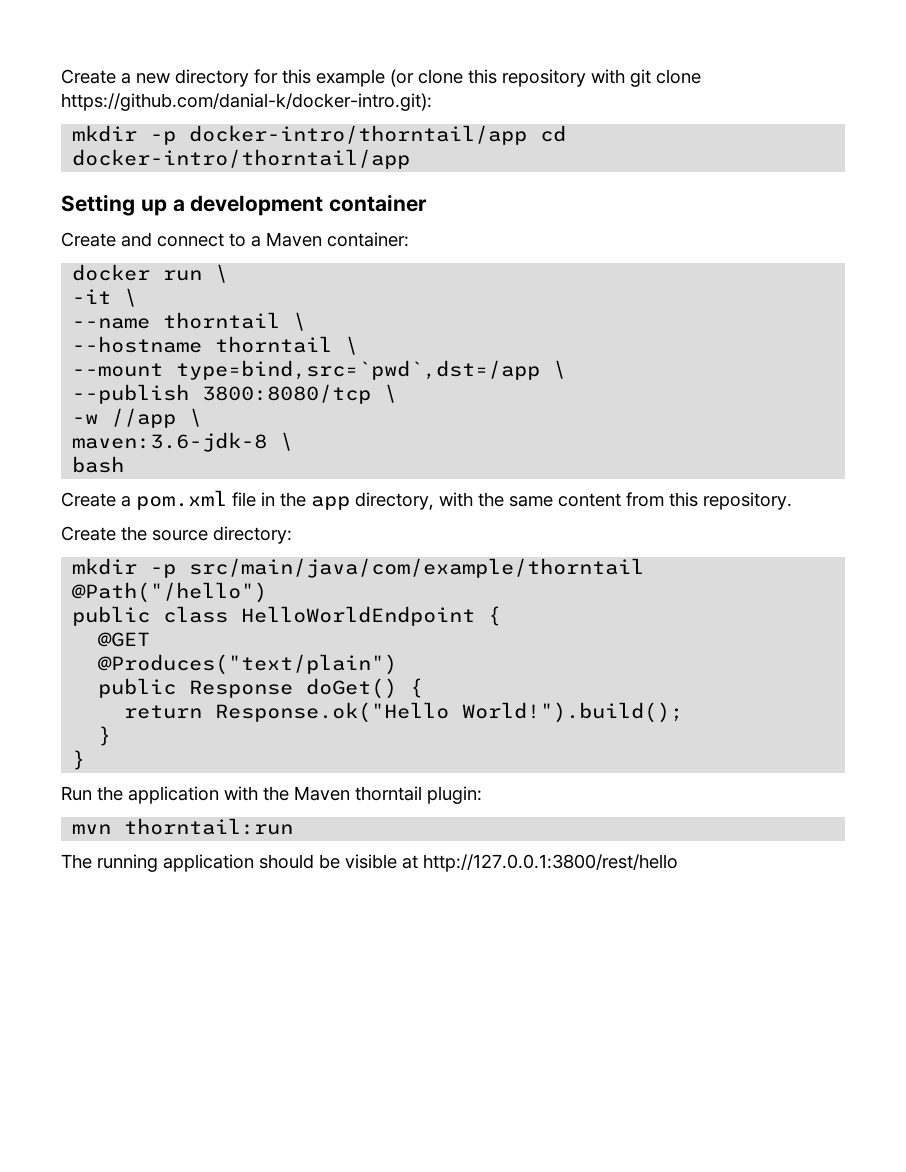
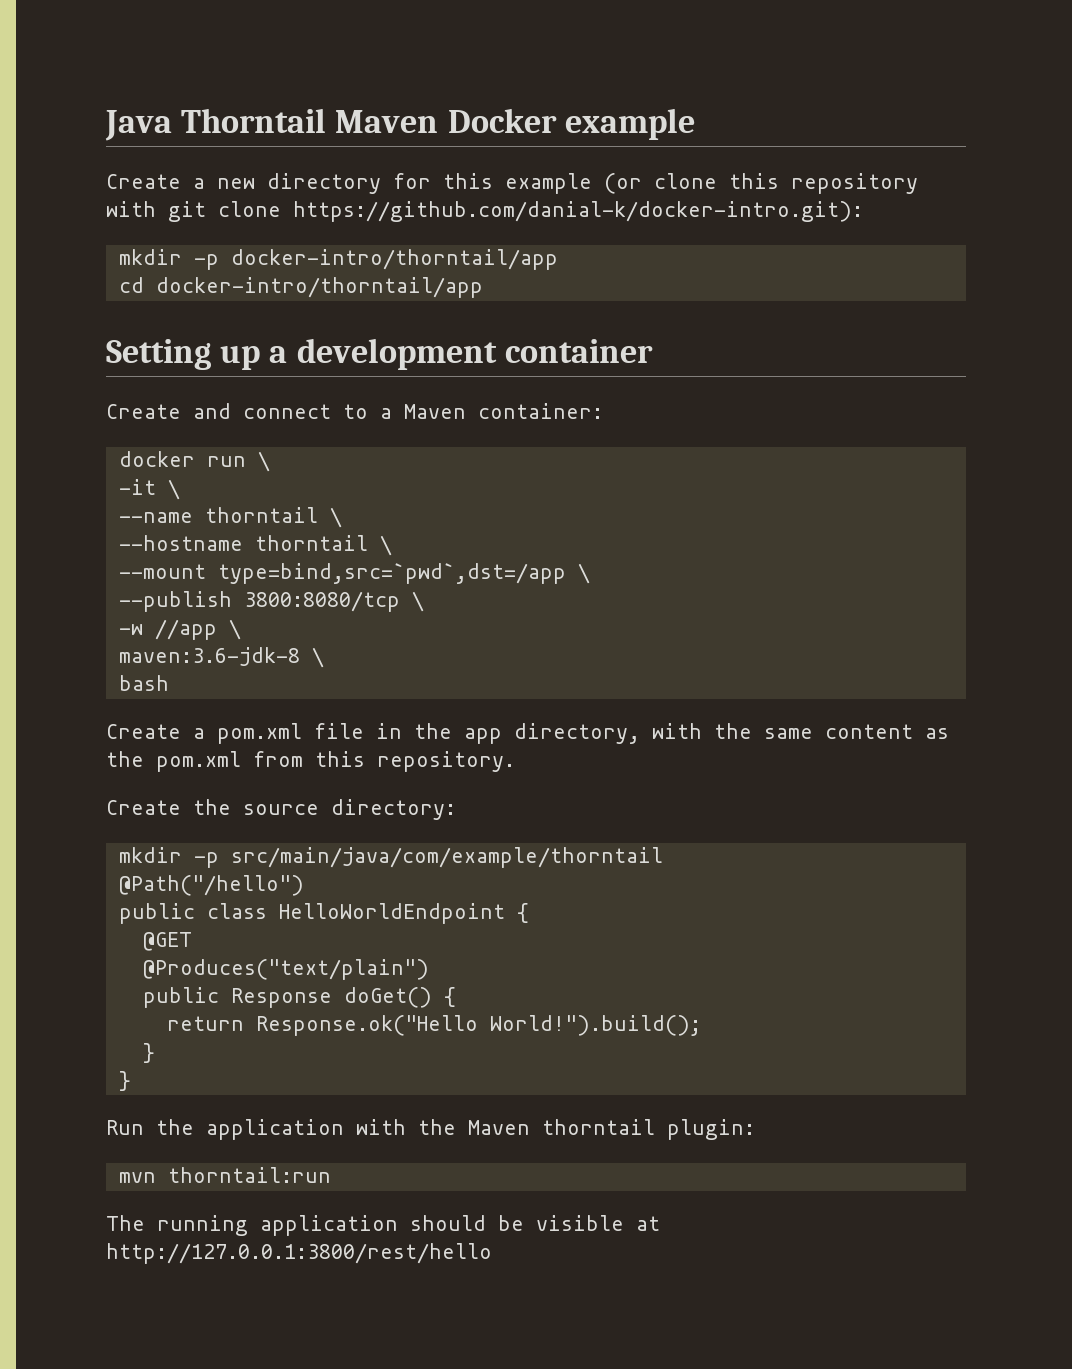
+ Java Thorntail Maven Docker example
- mkdir -p docker-intro/thorntail/app cd docker-intro/thorntail/app
+ mkdir -p docker-intro/thorntail/app
+ cd docker-intro/thorntail/app
- Create a pom.xml file in the app directory, with the same content from this repository.
+ Create a pom.xml file in the app directory, with the same content as the pom.xml from this repository.

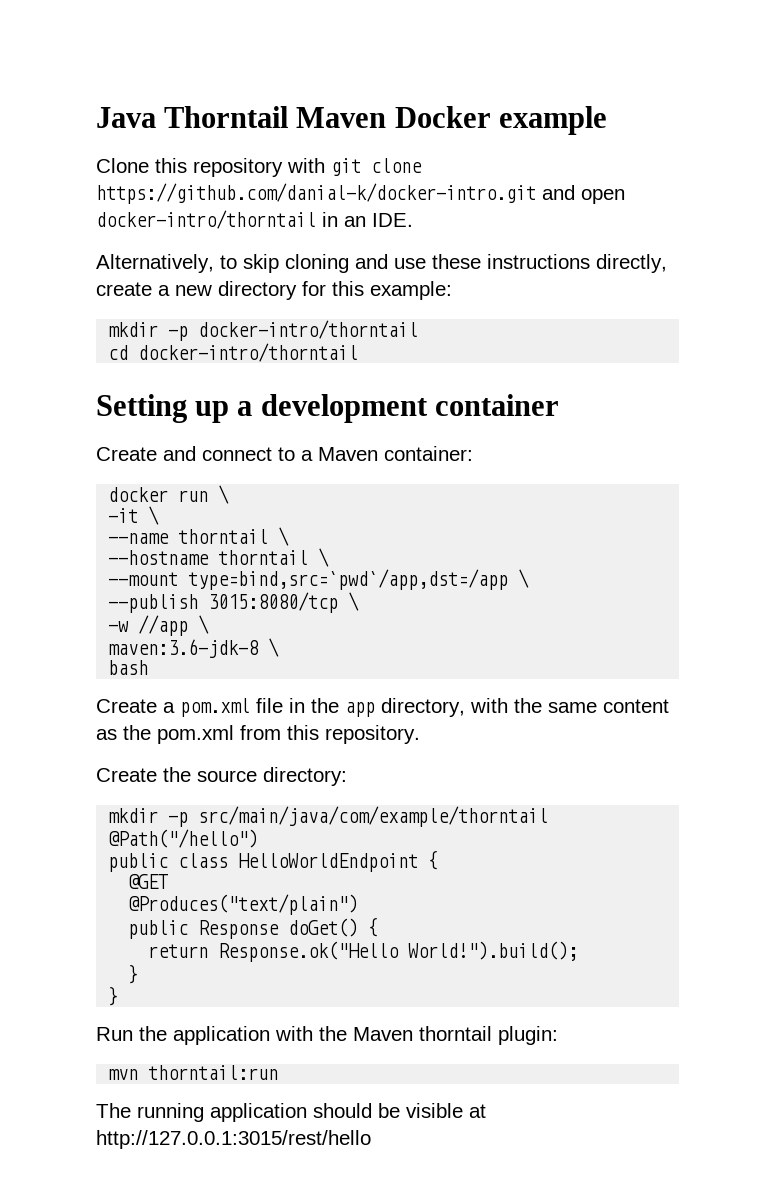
- Create a new directory for this example (or clone this repository with git clone https://github.com/danial-k/docker-intro.git):
- mkdir -p docker-intro/thorntail/app
+ Clone this repository with git clone https://github.com/danial-k/docker-intro.git and open docker-intro/thorntail in an IDE.
+ Alternatively, to skip cloning and use these instructions directly, create a new directory for this example:
+ mkdir -p docker-intro/thorntail
- cd docker-intro/thorntail/app
+ cd docker-intro/thorntail
- --mount type=bind,src=`pwd`,dst=/app \
+ --mount type=bind,src=`pwd`/app,dst=/app \
- --publish 3800:8080/tcp \
+ --publish 3015:8080/tcp \
- The running application should be visible at http://127.0.0.1:3800/rest/hello
+ The running application should be visible at http://127.0.0.1:3015/rest/hello

